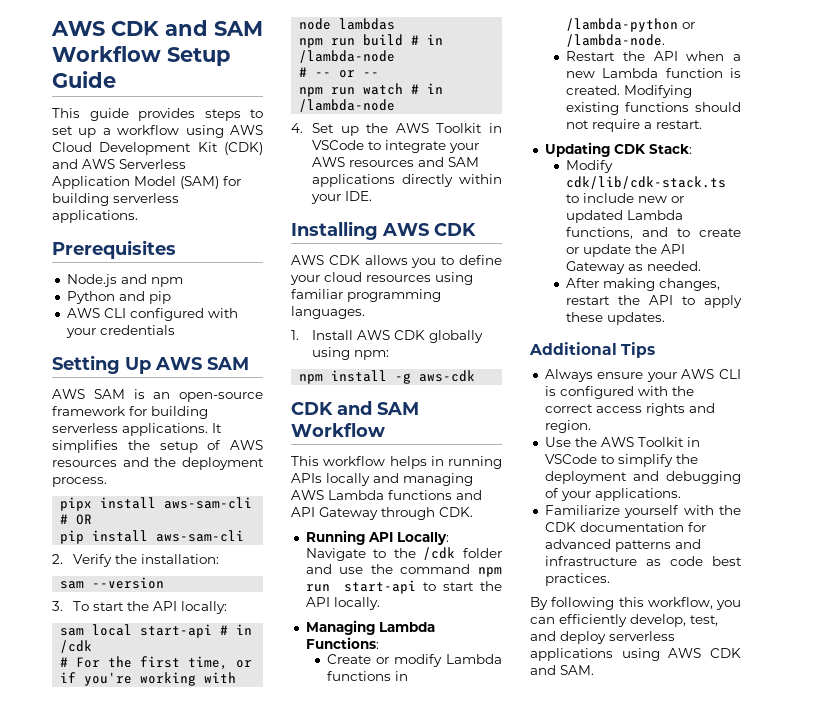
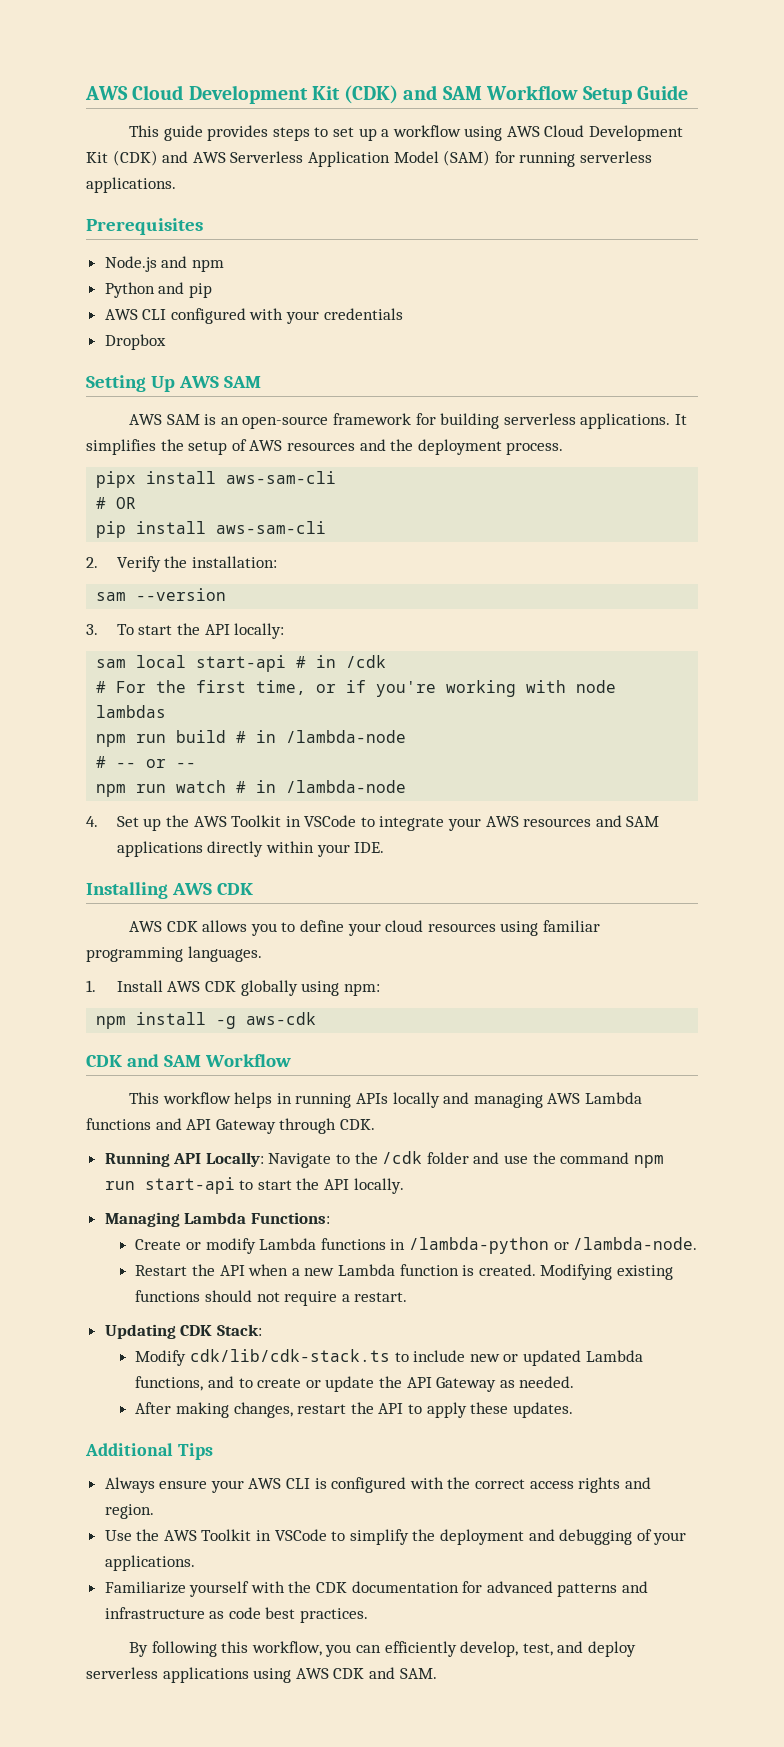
- AWS CDK and SAM Workflow Setup Guide
+ AWS Cloud Development Kit (CDK) and SAM Workflow Setup Guide
- This guide provides steps to set up a workflow using AWS Cloud Development Kit (CDK) and AWS Serverless Application Model (SAM) for building serverless applications.
+ This guide provides steps to set up a workflow using AWS Cloud Development Kit (CDK) and AWS Serverless Application Model (SAM) for running serverless applications.
+ Dropbox

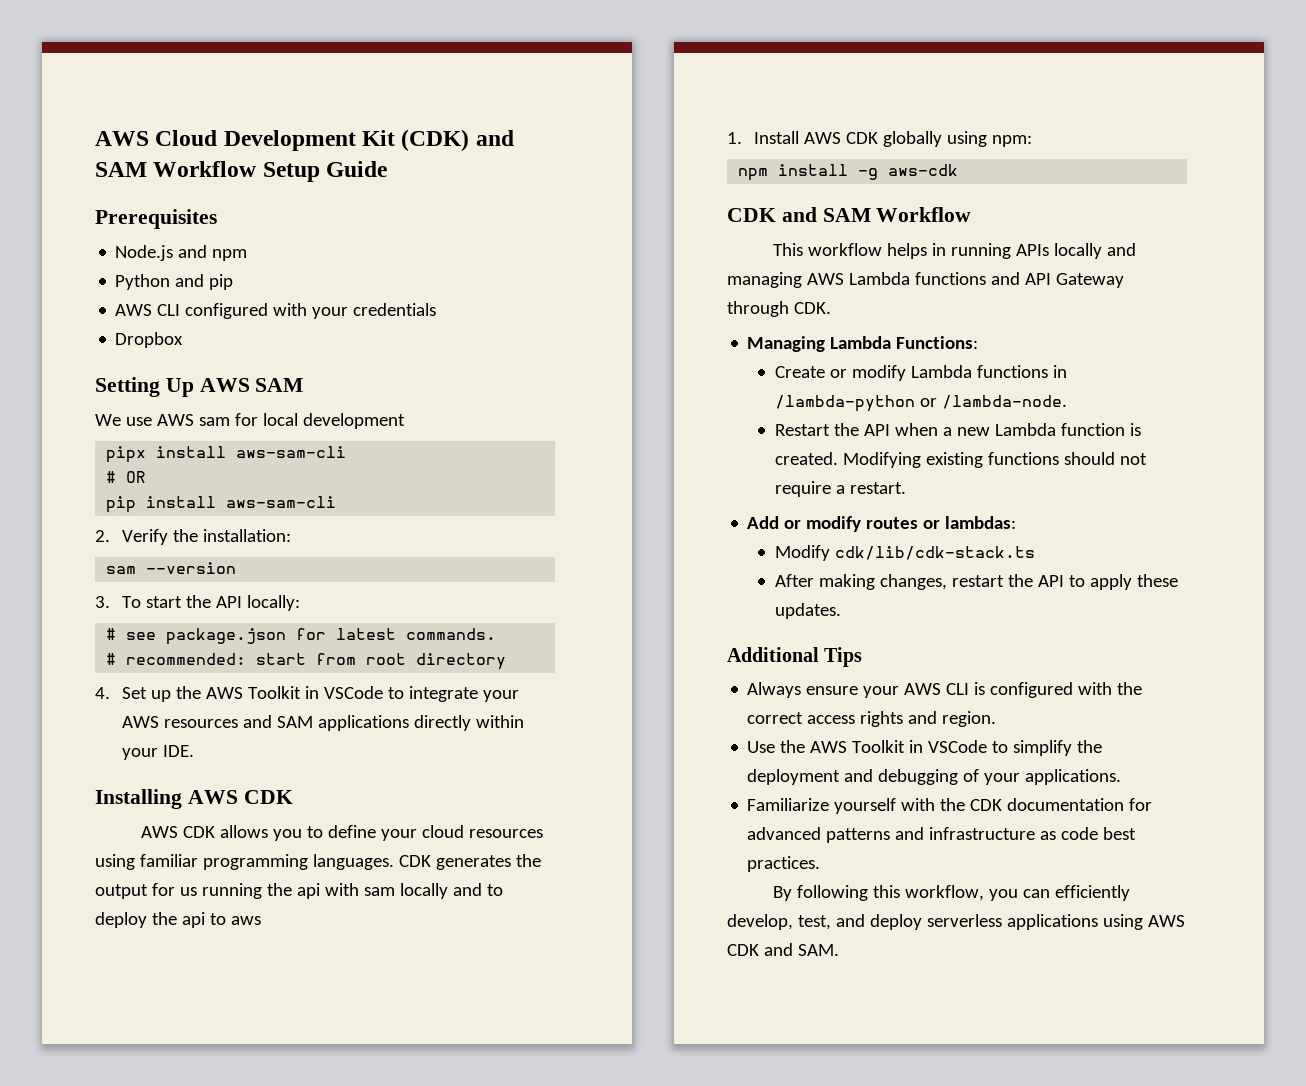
- This guide provides steps to set up a workflow using AWS Cloud Development Kit (CDK) and AWS Serverless Application Model (SAM) for running serverless applications.
- AWS SAM is an open-source framework for building serverless applications. It simplifies the setup of AWS resources and the deployment process.
+ We use AWS sam for local development
- sam local start-api # in /cdk
- # For the first time, or if you're working with node lambdas
- npm run build # in /lambda-node
- # -- or --
- npm run watch # in /lambda-node
+ # see package.json for latest commands.
+ # recommended: start from root directory
+ CDK generates the output for us running the api with sam locally and to deploy the api to aws
- Running API Locally: Navigate to the /cdk folder and use the command npm run start-api to start the API locally.
- Updating CDK Stack:
- Modify cdk/lib/cdk-stack.ts to include new or updated Lambda functions, and to create or update the API Gateway as needed.
+ Add or modify routes or lambdas:
+ Modify cdk/lib/cdk-stack.ts

